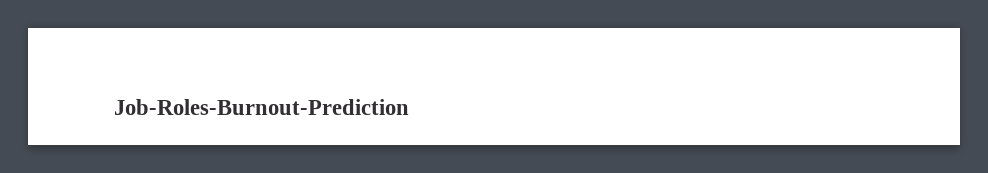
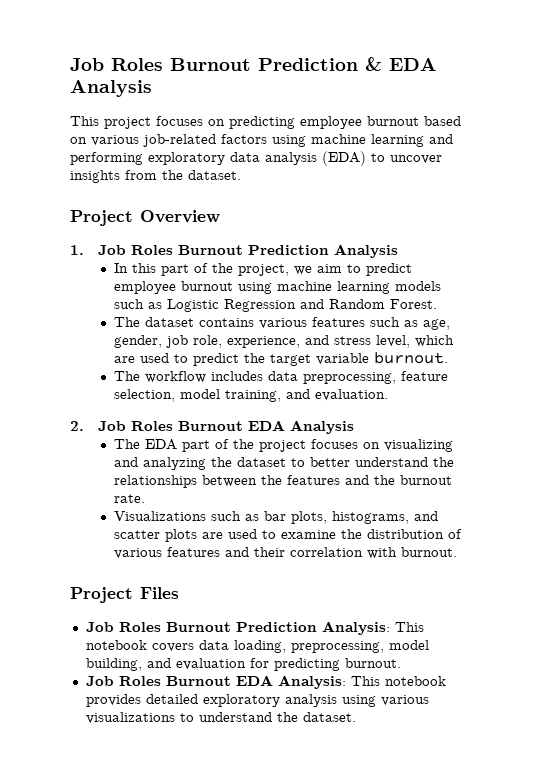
- Job-Roles-Burnout-Prediction
+ Job Roles Burnout Prediction & EDA Analysis
+ This project focuses on predicting employee burnout based on various job-related factors using machine learning and performing exploratory data analysis (EDA) to uncover insights from the dataset.
+ Project Overview
+ 1. Job Roles Burnout Prediction Analysis
+ In this part of the project, we aim to predict employee burnout using machine learning models such as Logistic Regression and Random Forest.
+ The dataset contains various features such as age, gender, job role, experience, and stress level, which are used to predict the target variable burnout.
+ The workflow includes data preprocessing, feature selection, model training, and evaluation.
+ 2. Job Roles Burnout EDA Analysis
+ The EDA part of the project focuses on visualizing and analyzing the dataset to better understand the relationships between the features and the burnout rate.
+ Visualizations such as bar plots, histograms, and scatter plots are used to examine the distribution of various features and their correlation with burnout.
+ Project Files
+ Job Roles Burnout Prediction Analysis: This notebook covers data loading, preprocessing, model building, and evaluation for predicting burnout.
+ Job Roles Burnout EDA Analysis: This notebook provides detailed exploratory analysis using various visualizations to understand the dataset.

